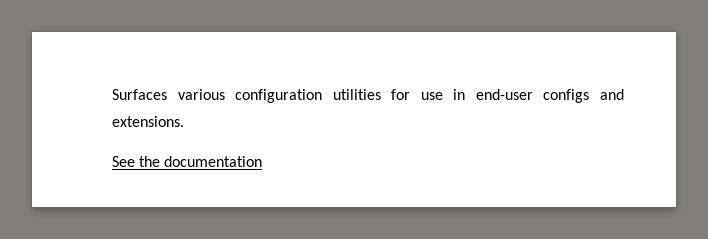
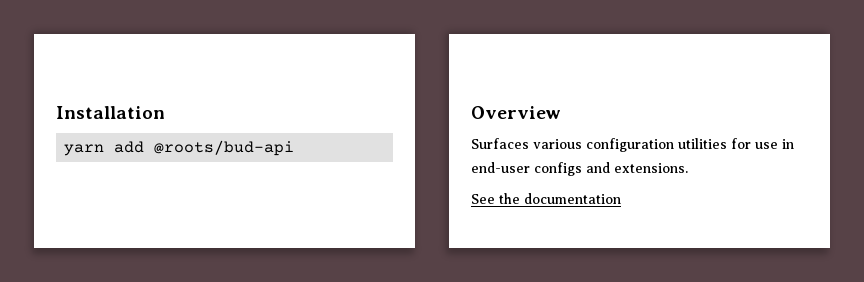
+ Installation
+ yarn add @roots/bud-api
+ Overview

